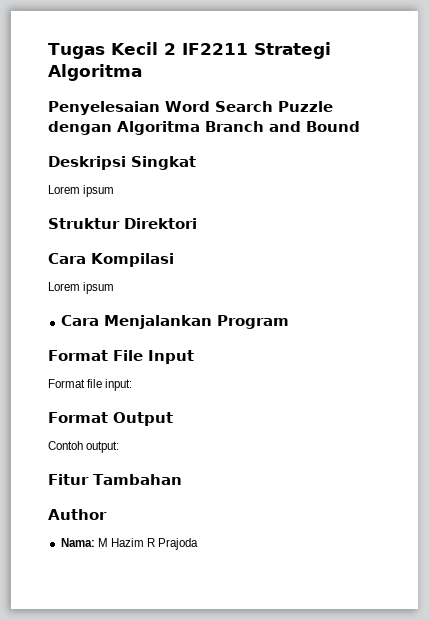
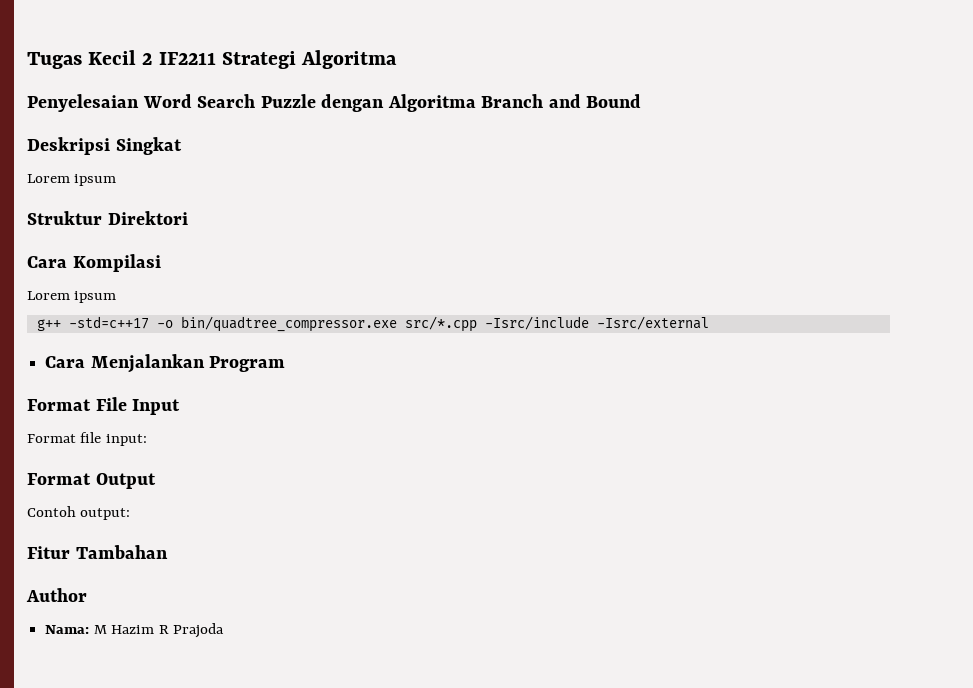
+ g++ -std=c++17 -o bin/quadtree_compressor.exe src/*.cpp -Isrc/include -Isrc/external

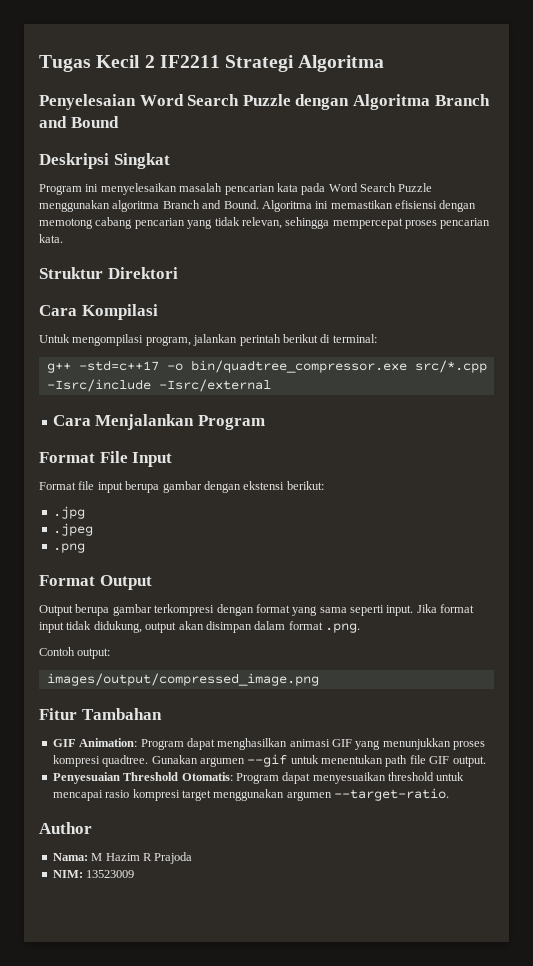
  Deskripsi Singkat
- Lorem ipsum
+ Program ini menyelesaikan masalah pencarian kata pada Word Search Puzzle menggunakan algoritma Branch and Bound. Algoritma ini memastikan efisiensi dengan memotong cabang pencarian yang tidak relevan, sehingga mempercepat proses pencarian kata.
  Struktur Direktori
  Cara Kompilasi
- Lorem ipsum
+ Untuk mengompilasi program, jalankan perintah berikut di terminal:
- Format file input:
+ Format file input berupa gambar dengan ekstensi berikut:
+ .jpg
+ .jpeg
+ .png
  Format Output
+ Output berupa gambar terkompresi dengan format yang sama seperti input. Jika format input tidak didukung, output akan disimpan dalam format .png.
+ images/output/compressed_image.png
+ GIF Animation: Program dapat menghasilkan animasi GIF yang menunjukkan proses kompresi quadtree. Gunakan argumen --gif untuk menentukan path file GIF output.
+ Penyesuaian Threshold Otomatis: Program dapat menyesuaikan threshold untuk mencapai rasio kompresi target menggunakan argumen --target-ratio.
+ NIM: 13523009

